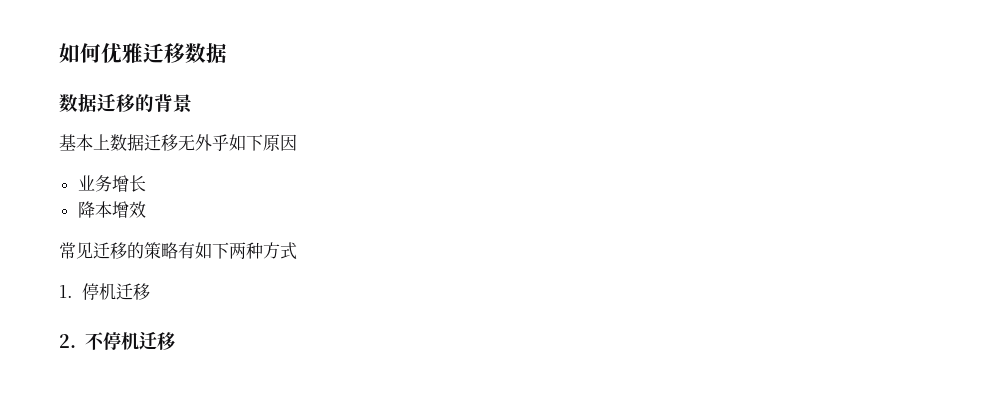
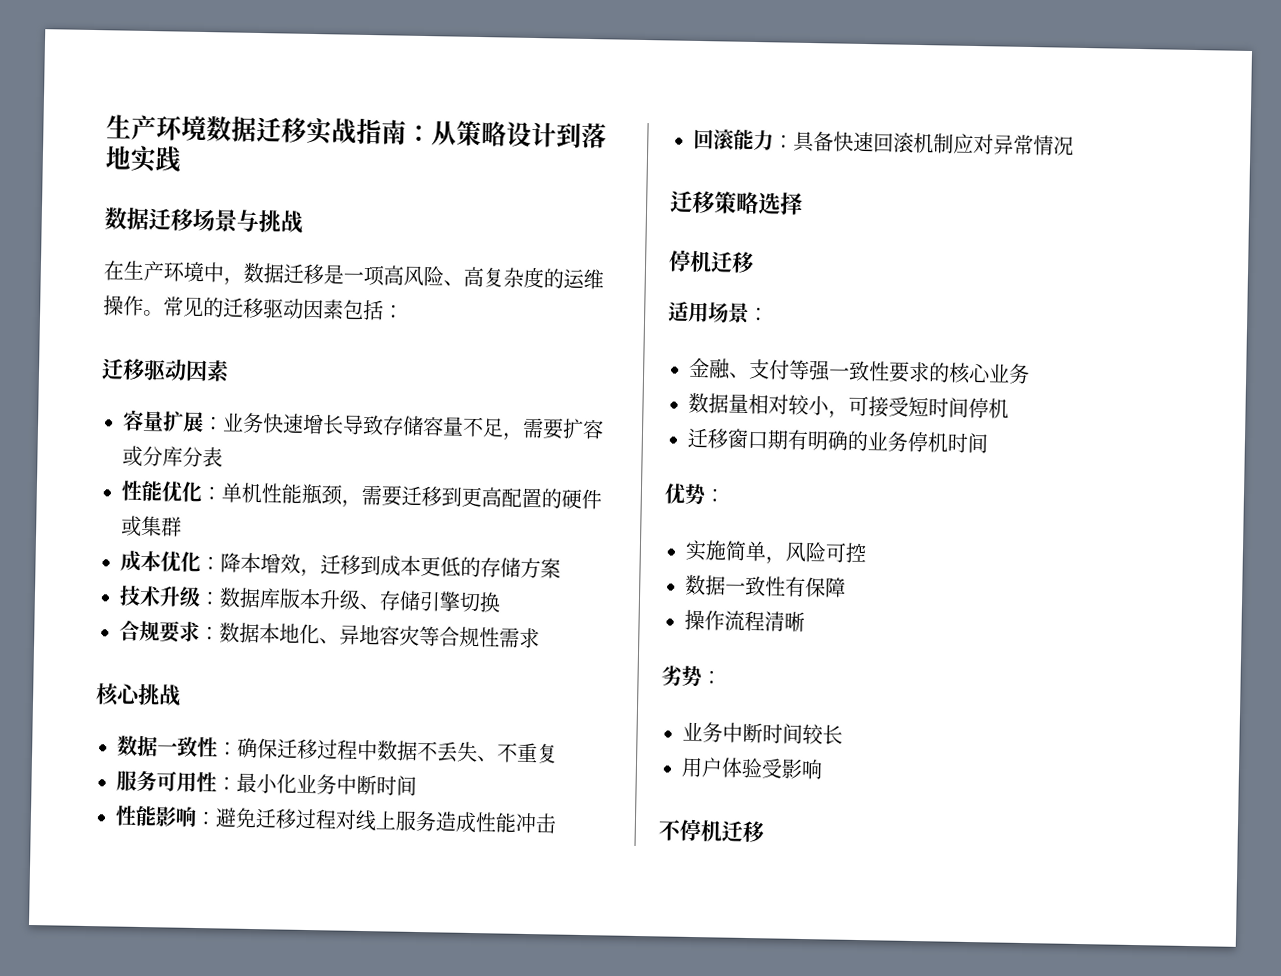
- 如何优雅迁移数据
- 数据迁移的背景
- 基本上数据迁移无外乎如下原因
- 业务增长
- 降本增效
- 常见迁移的策略有如下两种方式
- 1.停机迁移
- 2.不停机迁移
+ 生产环境数据迁移实战指南：从策略设计到落地实践
+ 数据迁移场景与挑战
+ 在生产环境中，数据迁移是一项高风险、高复杂度的运维操作。常见的迁移驱动因素包括：
+ 迁移驱动因素
+ 容量扩展：业务快速增长导致存储容量不足，需要扩容或分库分表
+ 性能优化：单机性能瓶颈，需要迁移到更高配置的硬件或集群
+ 成本优化：降本增效，迁移到成本更低的存储方案
+ 技术升级：数据库版本升级、存储引擎切换
+ 合规要求：数据本地化、异地容灾等合规性需求
+ 核心挑战
+ 数据一致性：确保迁移过程中数据不丢失、不重复
+ 服务可用性：最小化业务中断时间
+ 性能影响：避免迁移过程对线上服务造成性能冲击
+ 回滚能力：具备快速回滚机制应对异常情况
+ 迁移策略选择
+ 停机迁移
+ 适用场景：
+ 金融、支付等强一致性要求的核心业务
+ 数据量相对较小，可接受短时间停机
+ 迁移窗口期有明确的业务停机时间
+ 优势：
+ 实施简单，风险可控
+ 数据一致性有保障
+ 操作流程清晰
+ 劣势：
+ 业务中断时间较长
+ 用户体验受影响
+ 不停机迁移

